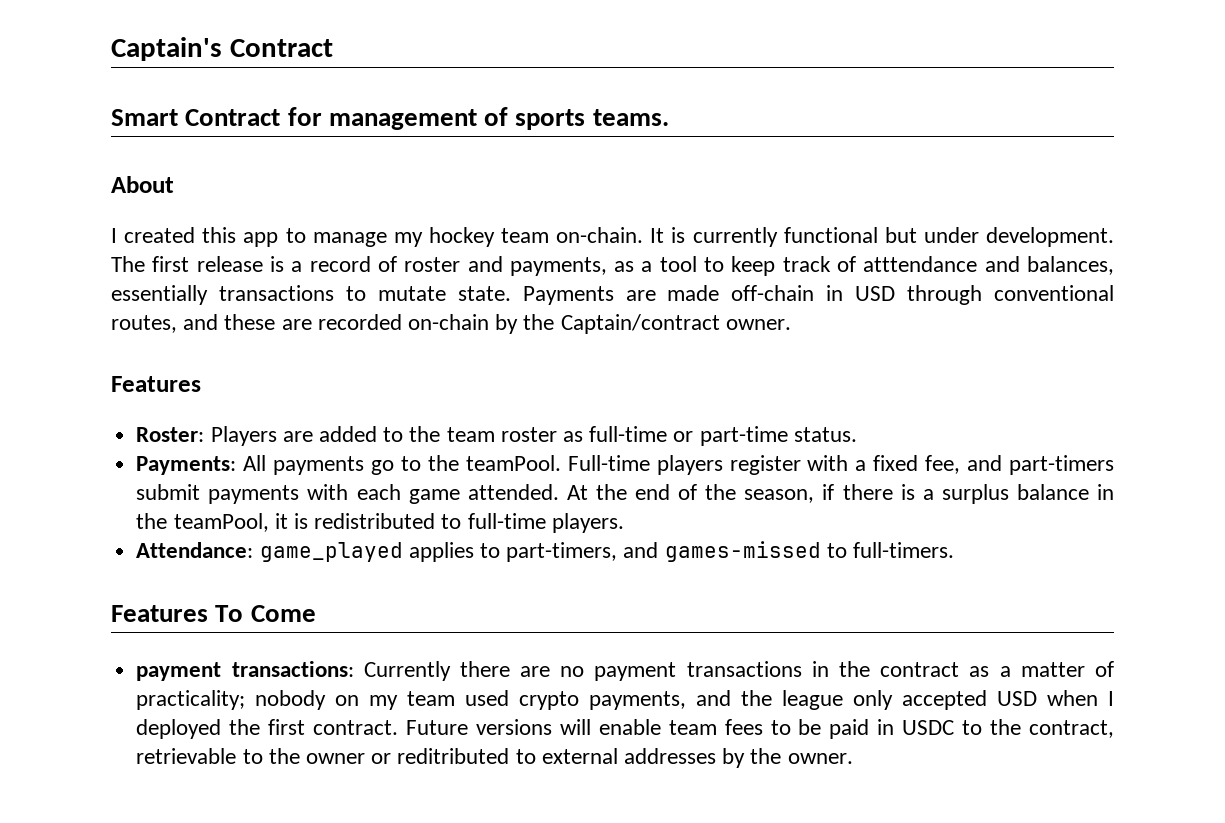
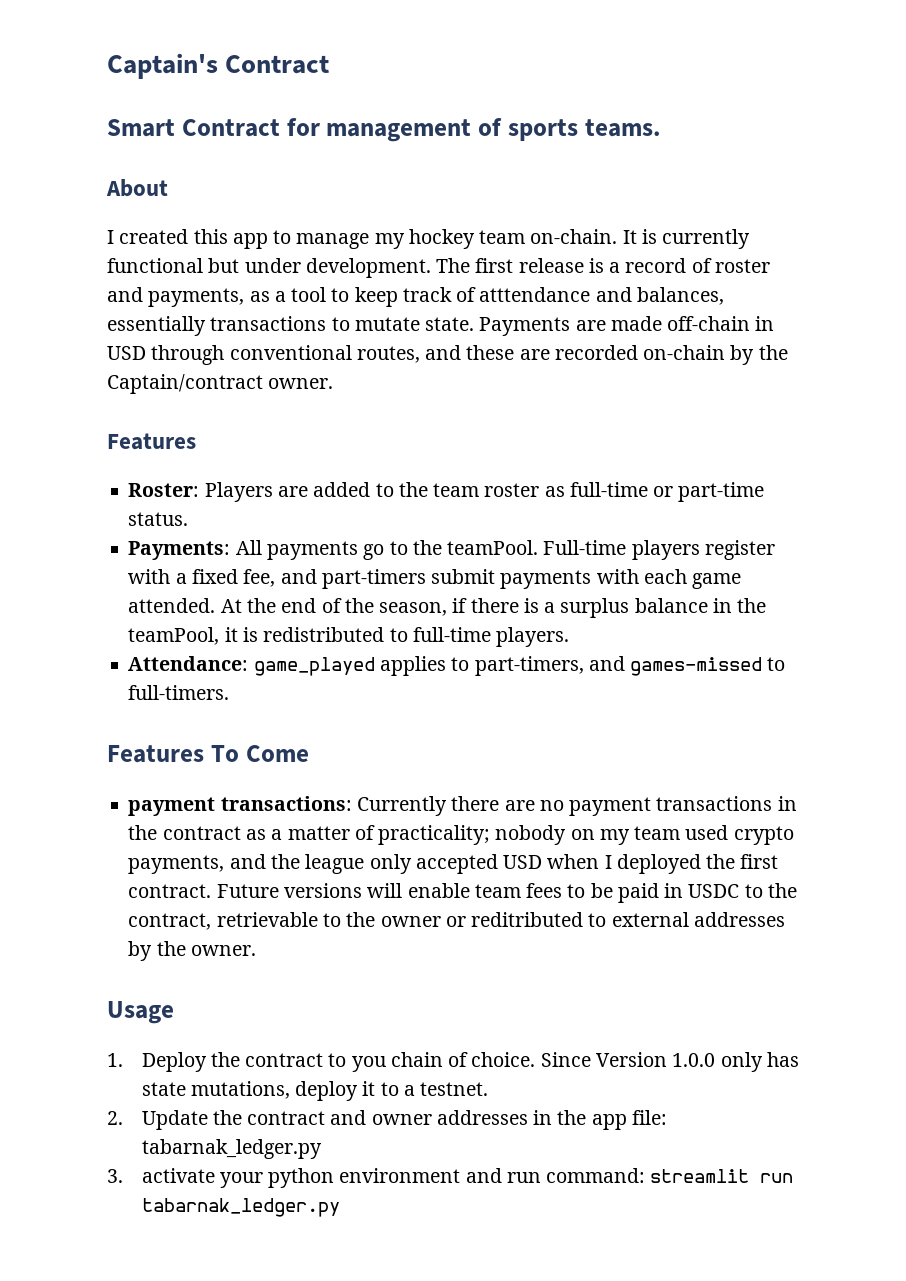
+ Usage
+ 1. Deploy the contract to you chain of choice. Since Version 1.0.0 only has state mutations, deploy it to a testnet.
+ 2. Update the contract and owner addresses in the app file: tabarnak_ledger.py
+ 3. activate your python environment and run command: streamlit run tabarnak_ledger.py

